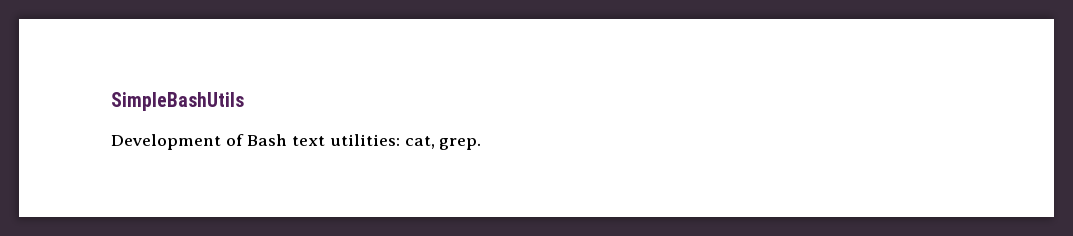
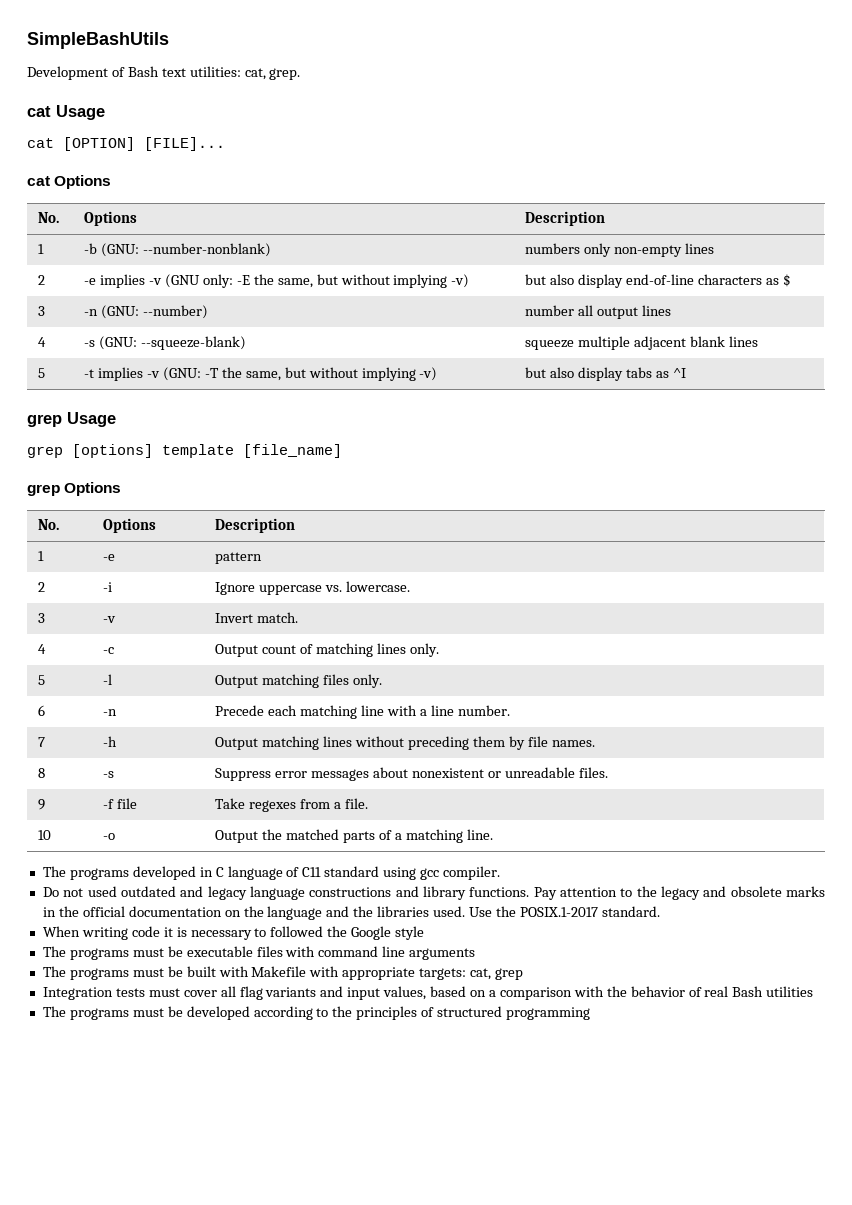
+ cat Usage
+ cat [OPTION] [FILE]...
+ cat Options
+ No. | Options | Description
+ 1 | -b (GNU: --number-nonblank) | numbers only non-empty lines
+ 2 | -e implies -v (GNU only: -E the same, but without implying -v) | but also display end-of-line characters as $
+ 3 | -n (GNU: --number) | number all output lines
+ 4 | -s (GNU: --squeeze-blank) | squeeze multiple adjacent blank lines
+ 5 | -t implies -v (GNU: -T the same, but without implying -v) | but also display tabs as ^I
+ grep Usage
+ grep [options] template [file_name]
+ grep Options
+ No. | Options | Description
+ 1 | -e | pattern
+ 2 | -i | Ignore uppercase vs. lowercase.
+ 3 | -v | Invert match.
+ 4 | -c | Output count of matching lines only.
+ 5 | -l | Output matching files only.
+ 6 | -n | Precede each matching line with a line number.
+ 7 | -h | Output matching lines without preceding them by file names.
+ 8 | -s | Suppress error messages about nonexistent or unreadable files.
+ 9 | -f file | Take regexes from a file.
+ 10 | -o | Output the matched parts of a matching line.
+ The programs developed in C language of C11 standard using gcc compiler.
+ Do not used outdated and legacy language constructions and library functions. Pay attention to the legacy and obsolete marks in the official documentation on the language and the libraries used. Use the POSIX.1-2017 standard.
+ When writing code it is necessary to followed the Google style
+ The programs must be executable files with command line arguments
+ The programs must be built with Makefile with appropriate targets: cat, grep
+ Integration tests must cover all flag variants and input values, based on a comparison with the behavior of real Bash utilities
+ The programs must be developed according to the principles of structured programming

